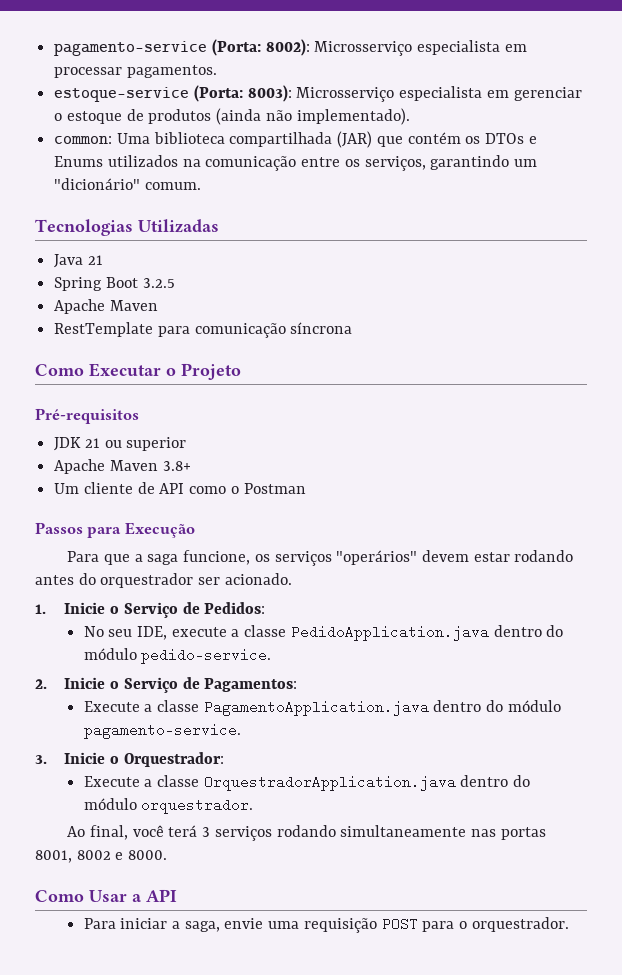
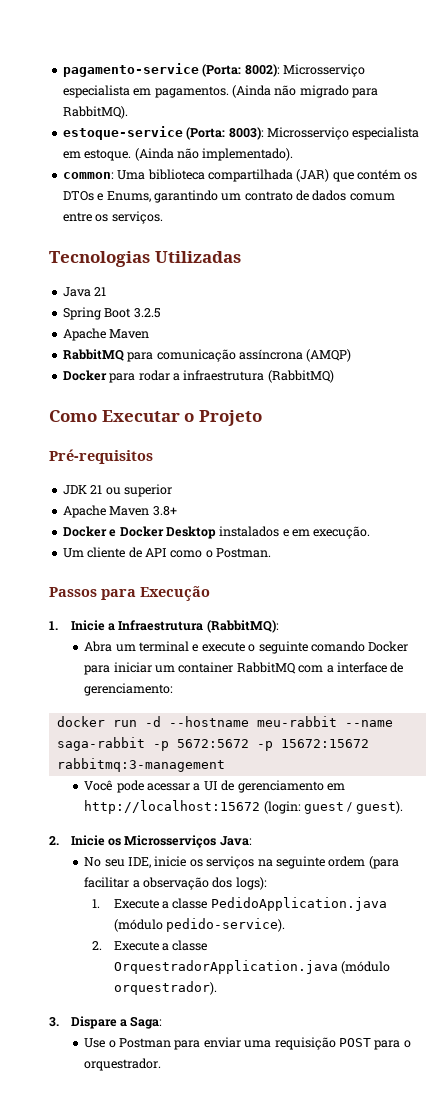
- pagamento-service (Porta: 8002): Microsserviço especialista em processar pagamentos.
+ pagamento-service (Porta: 8002): Microsserviço especialista em pagamentos. (Ainda não migrado para RabbitMQ).
- estoque-service (Porta: 8003): Microsserviço especialista em gerenciar o estoque de produtos (ainda não implementado).
+ estoque-service (Porta: 8003): Microsserviço especialista em estoque. (Ainda não implementado).
- common: Uma biblioteca compartilhada (JAR) que contém os DTOs e Enums utilizados na comunicação entre os serviços, garantindo um "dicionário" comum.
+ common: Uma biblioteca compartilhada (JAR) que contém os DTOs e Enums, garantindo um contrato de dados comum entre os serviços.
- RestTemplate para comunicação síncrona
+ RabbitMQ para comunicação assíncrona (AMQP)
+ Docker para rodar a infraestrutura (RabbitMQ)
+ Docker e Docker Desktop instalados e em execução.
- Um cliente de API como o Postman
+ Um cliente de API como o Postman.
- Para que a saga funcione, os serviços "operários" devem estar rodando antes do orquestrador ser acionado.
- 1. Inicie o Serviço de Pedidos:
- No seu IDE, execute a classe PedidoApplication.java dentro do módulo pedido-service.
- 2. Inicie o Serviço de Pagamentos:
- Execute a classe PagamentoApplication.java dentro do módulo pagamento-service.
- 3. Inicie o Orquestrador:
- Execute a classe OrquestradorApplication.java dentro do módulo orquestrador.
- Ao final, você terá 3 serviços rodando simultaneamente nas portas 8001, 8002 e 8000.
- Como Usar a API
- Para iniciar a saga, envie uma requisição POST para o orquestrador.
+ 1. Inicie a Infraestrutura (RabbitMQ):
+ Abra um terminal e execute o seguinte comando Docker para iniciar um container RabbitMQ com a interface de gerenciamento:
+ docker run -d --hostname meu-rabbit --name saga-rabbit -p 5672:5672 -p 15672:15672 rabbitmq:3-management
+ Você pode acessar a UI de gerenciamento em http://localhost:15672 (login: guest / guest).
+ 2. Inicie os Microsserviços Java:
+ No seu IDE, inicie os serviços na seguinte ordem (para facilitar a observação dos logs):
+ 1. Execute a classe PedidoApplication.java (módulo pedido-service).
+ 2. Execute a classe OrquestradorApplication.java (módulo orquestrador).
+ 3. Dispare a Saga:
+ Use o Postman para enviar uma requisição POST para o orquestrador.

